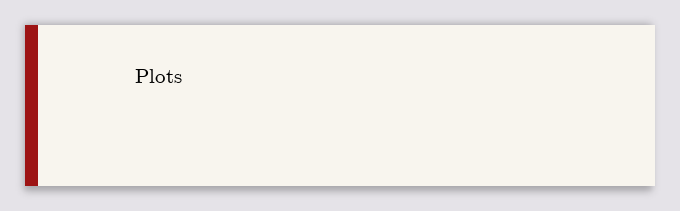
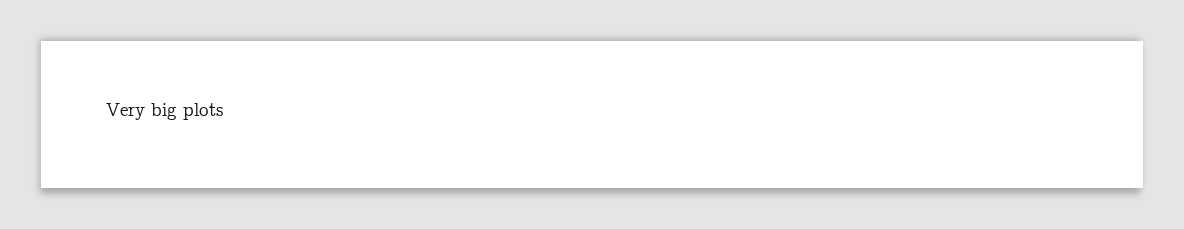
- Plots
+ Very big plots

